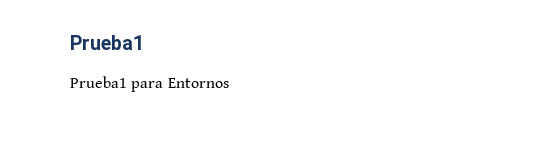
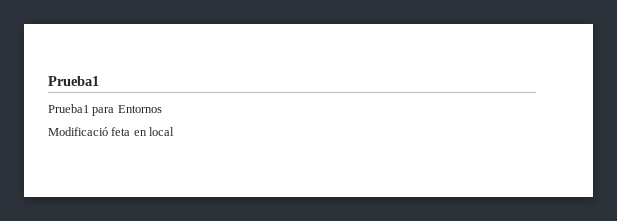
+ Modificació feta en local

